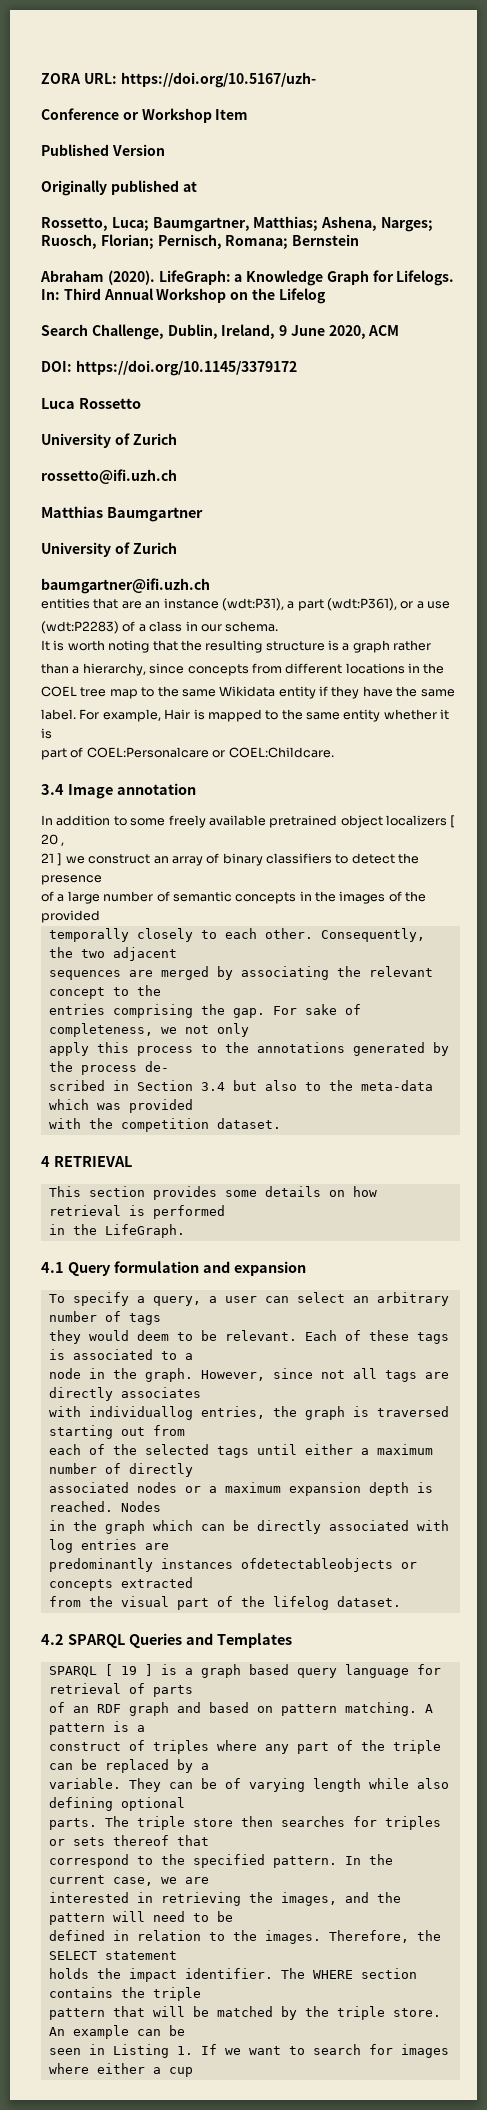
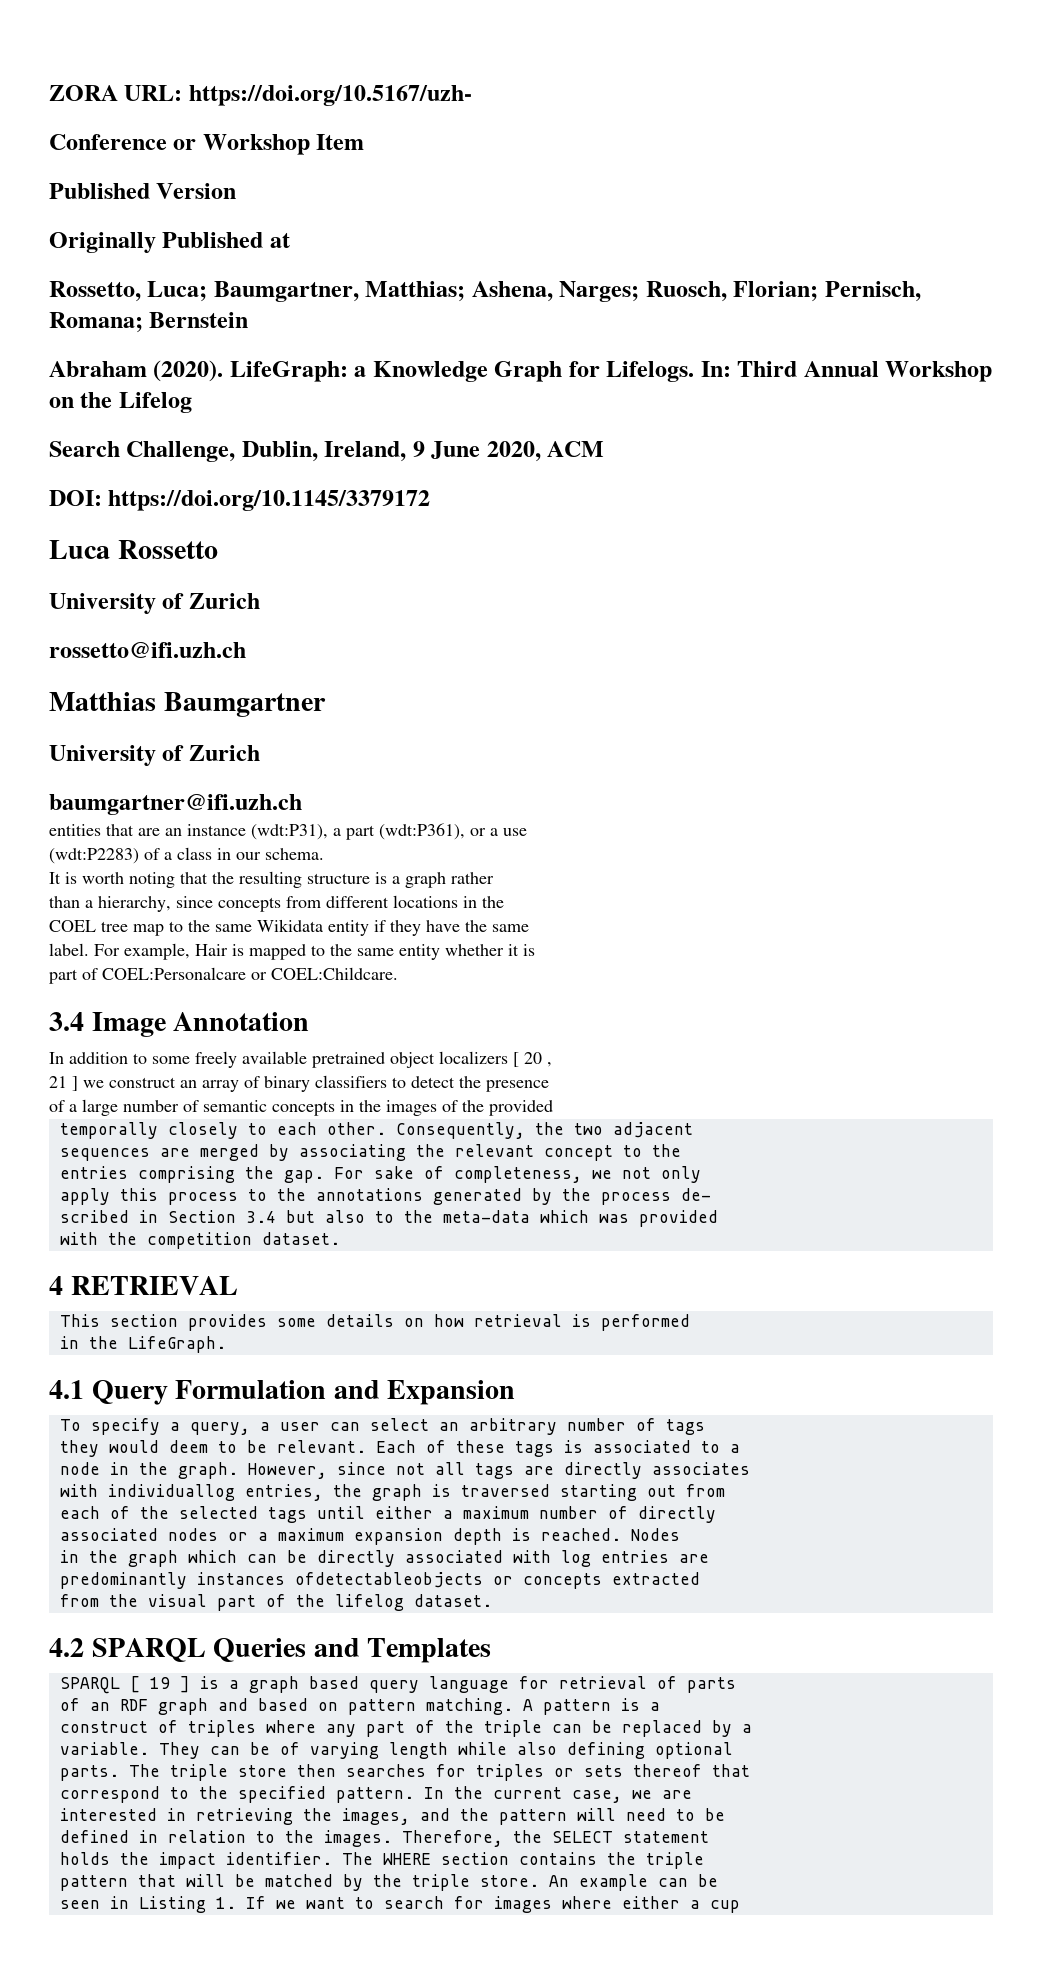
- Originally published at
+ Originally Published at
- 3.4 Image annotation
+ 3.4 Image Annotation
- 4.1 Query formulation and expansion
+ 4.1 Query Formulation and Expansion

